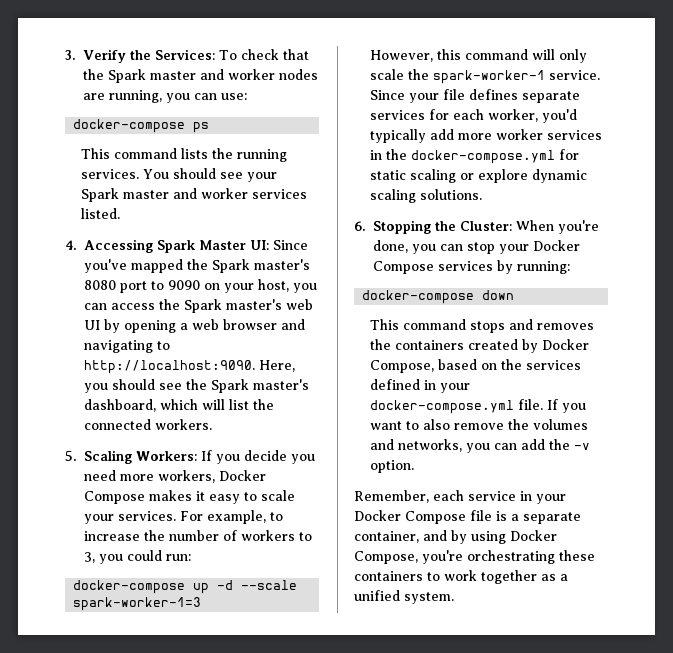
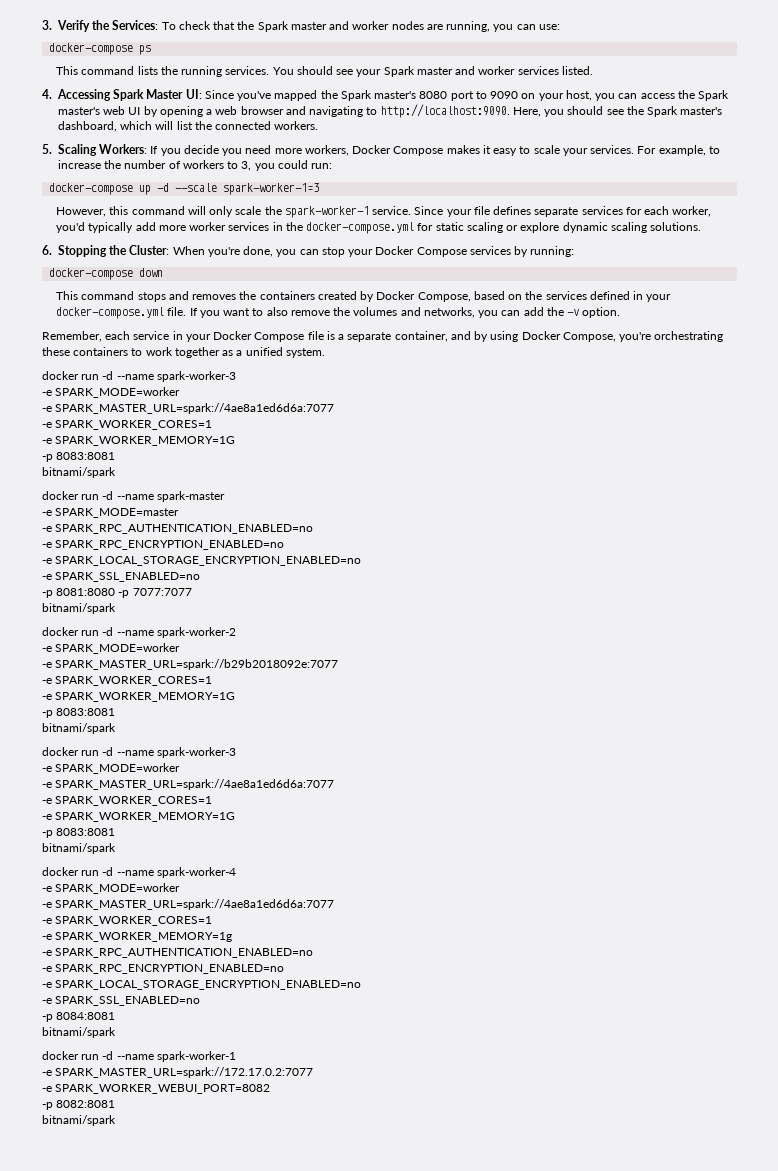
  Remember, each service in your Docker Compose file is a separate container, and by using Docker Compose, you're orchestrating these containers to work together as a unified system.
+ docker run -d --name spark-worker-3
+ -e SPARK_MODE=worker
+ -e SPARK_MASTER_URL=spark://4ae8a1ed6d6a:7077
+ -e SPARK_WORKER_CORES=1
+ -e SPARK_WORKER_MEMORY=1G
+ -p 8083:8081
+ bitnami/spark
+ docker run -d --name spark-master
+ -e SPARK_MODE=master
+ -e SPARK_RPC_AUTHENTICATION_ENABLED=no
+ -e SPARK_RPC_ENCRYPTION_ENABLED=no
+ -e SPARK_LOCAL_STORAGE_ENCRYPTION_ENABLED=no
+ -e SPARK_SSL_ENABLED=no
+ -p 8081:8080 -p 7077:7077
+ bitnami/spark
+ docker run -d --name spark-worker-2
+ -e SPARK_MODE=worker
+ -e SPARK_MASTER_URL=spark://b29b2018092e:7077
+ -e SPARK_WORKER_CORES=1
+ -e SPARK_WORKER_MEMORY=1G
+ -p 8083:8081
+ bitnami/spark
+ docker run -d --name spark-worker-3
+ -e SPARK_MODE=worker
+ -e SPARK_MASTER_URL=spark://4ae8a1ed6d6a:7077
+ -e SPARK_WORKER_CORES=1
+ -e SPARK_WORKER_MEMORY=1G
+ -p 8083:8081
+ bitnami/spark
+ docker run -d --name spark-worker-4
+ -e SPARK_MODE=worker
+ -e SPARK_MASTER_URL=spark://4ae8a1ed6d6a:7077
+ -e SPARK_WORKER_CORES=1
+ -e SPARK_WORKER_MEMORY=1g
+ -e SPARK_RPC_AUTHENTICATION_ENABLED=no
+ -e SPARK_RPC_ENCRYPTION_ENABLED=no
+ -e SPARK_LOCAL_STORAGE_ENCRYPTION_ENABLED=no
+ -e SPARK_SSL_ENABLED=no
+ -p 8084:8081
+ bitnami/spark
+ docker run -d --name spark-worker-1
+ -e SPARK_MASTER_URL=spark://172.17.0.2:7077
+ -e SPARK_WORKER_WEBUI_PORT=8082
+ -p 8082:8081
+ bitnami/spark

